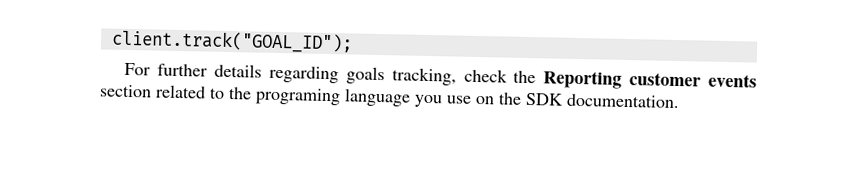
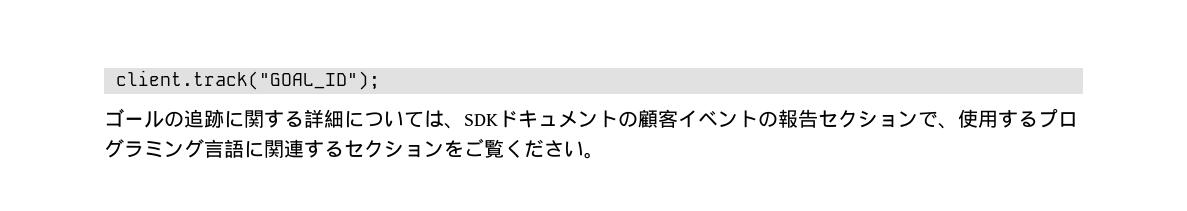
- For further details regarding goals tracking, check the Reporting customer events section related to the programing language you use on the SDK documentation.
+ ゴールの追跡に関する詳細については、SDKドキュメントの顧客イベントの報告セクションで、使用するプログラミング言語に関連するセクションをご覧ください。

